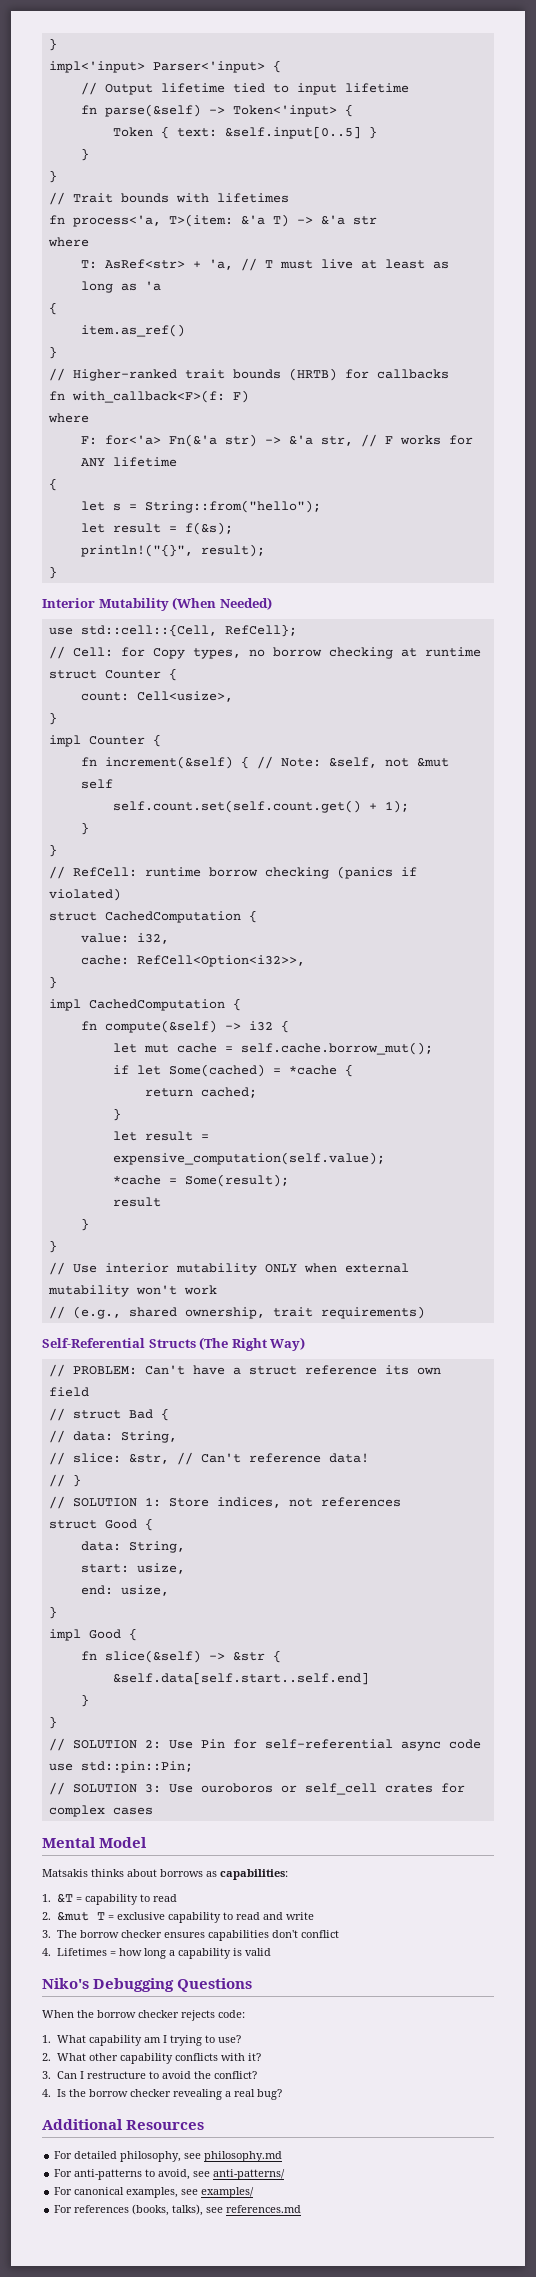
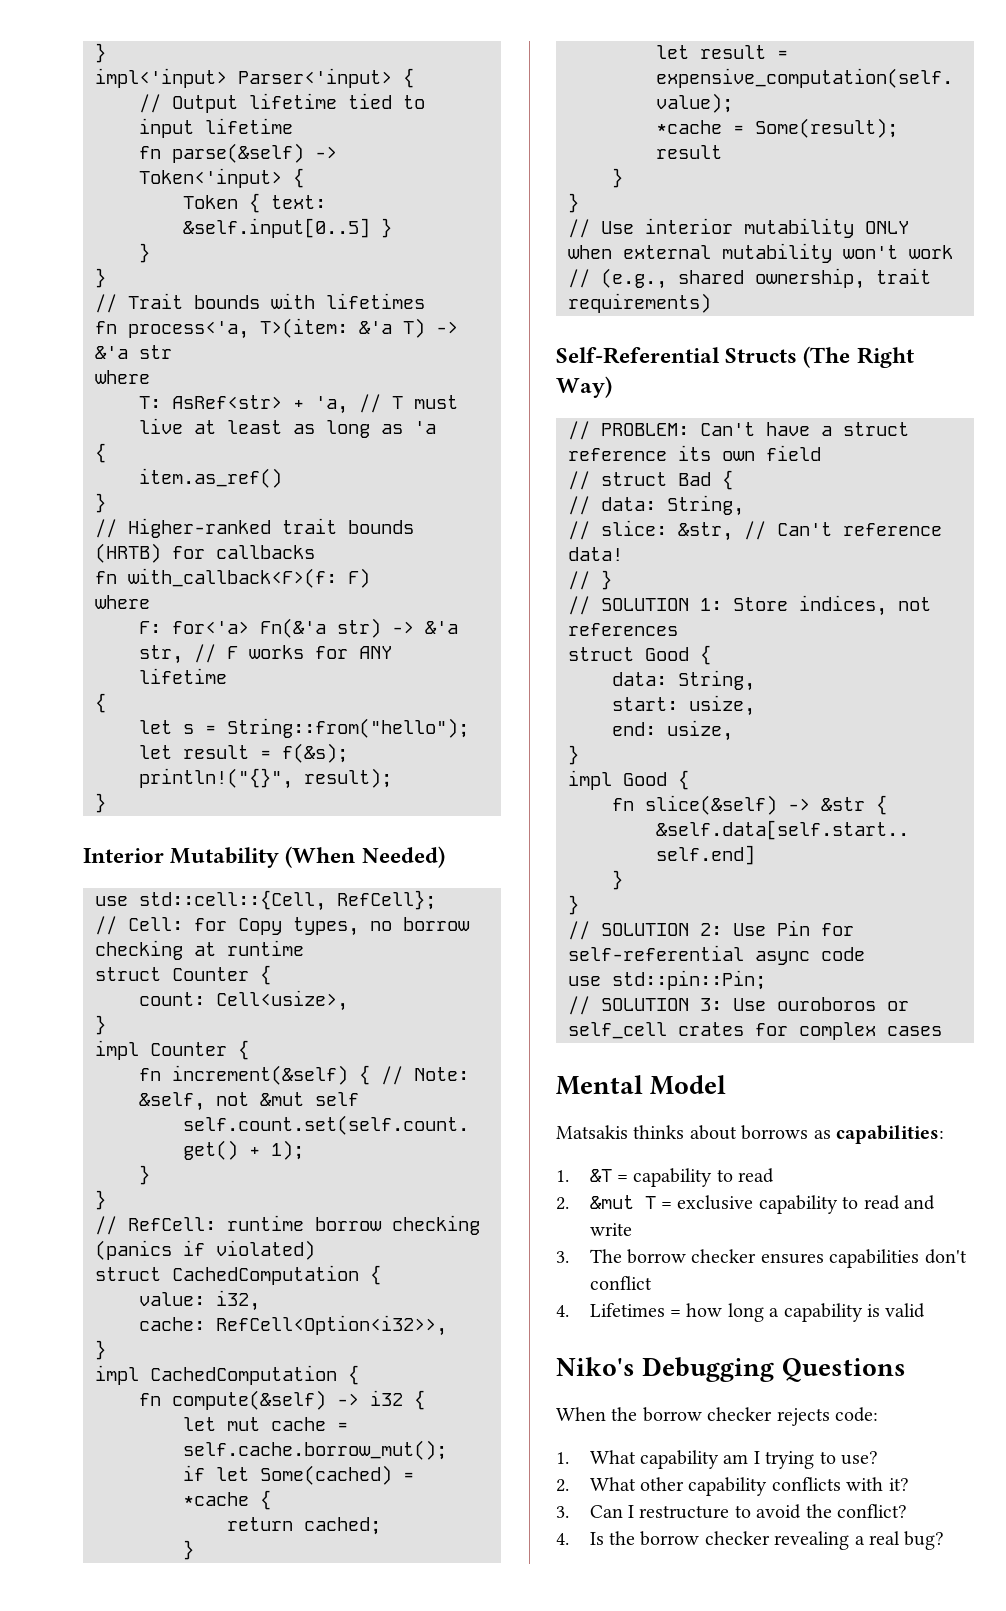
- Additional Resources
- For detailed philosophy, see philosophy.md
- For anti-patterns to avoid, see anti-patterns/
- For canonical examples, see examples/
- For references (books, talks), see references.md

